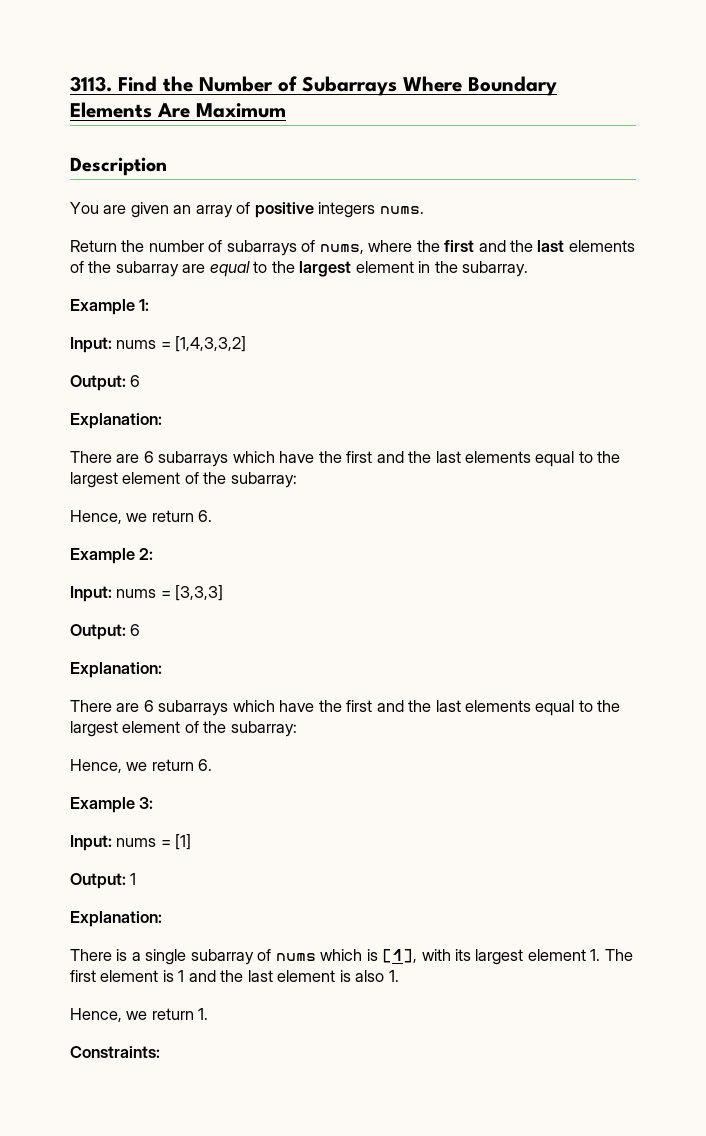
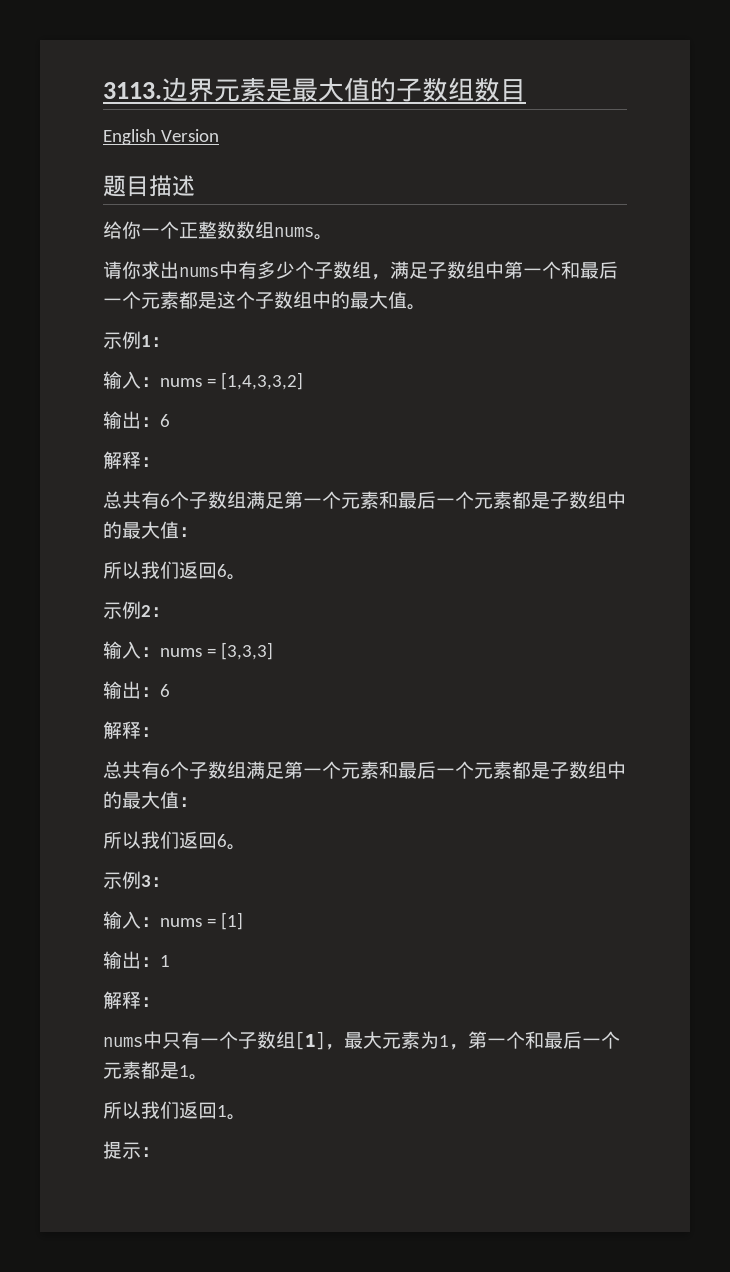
- Find the Number of Subarrays Where Boundary Elements Are Maximum
- Description
- You are given an array of positive integers nums.
- Return the number of subarrays of nums, where the first and the last elements of the subarray are equal to the largest element in the subarray.
- Example 1:
- Input: nums = [1,4,3,3,2]
- Output: 6
- Explanation:
- There are 6 subarrays which have the first and the last elements equal to the largest element of the subarray:
- Hence, we return 6.
- Example 2:
- Input: nums = [3,3,3]
- Output: 6
- Explanation:
- There are 6 subarrays which have the first and the last elements equal to the largest element of the subarray:
- Hence, we return 6.
- Example 3:
- Input: nums = [1]
+ 边界元素是最大值的子数组数目
+ English Version
+ 题目描述
+ 给你一个正整数数组nums。
+ 请你求出nums中有多少个子数组，满足子数组中第一个和最后一个元素都是这个子数组中的最大值。
+ 示例1：
+ 输入：nums = [1,4,3,3,2]
+ 输出：6
+ 解释：
+ 总共有6个子数组满足第一个元素和最后一个元素都是子数组中的最大值：
+ 所以我们返回6。
+ 示例2：
+ 输入：nums = [3,3,3]
+ 输出：6
+ 解释：
+ 总共有6个子数组满足第一个元素和最后一个元素都是子数组中的最大值：
+ 所以我们返回6。
+ 示例3：
+ 输入：nums = [1]
- Output: 1
- Explanation:
- There is a single subarray of nums which is [1], with its largest element 1. The first element is 1 and the last element is also 1.
- Hence, we return 1.
- Constraints:
+ 输出：1
+ 解释：
+ nums中只有一个子数组[1]，最大元素为1，第一个和最后一个元素都是1。
+ 所以我们返回1。
+ 提示：

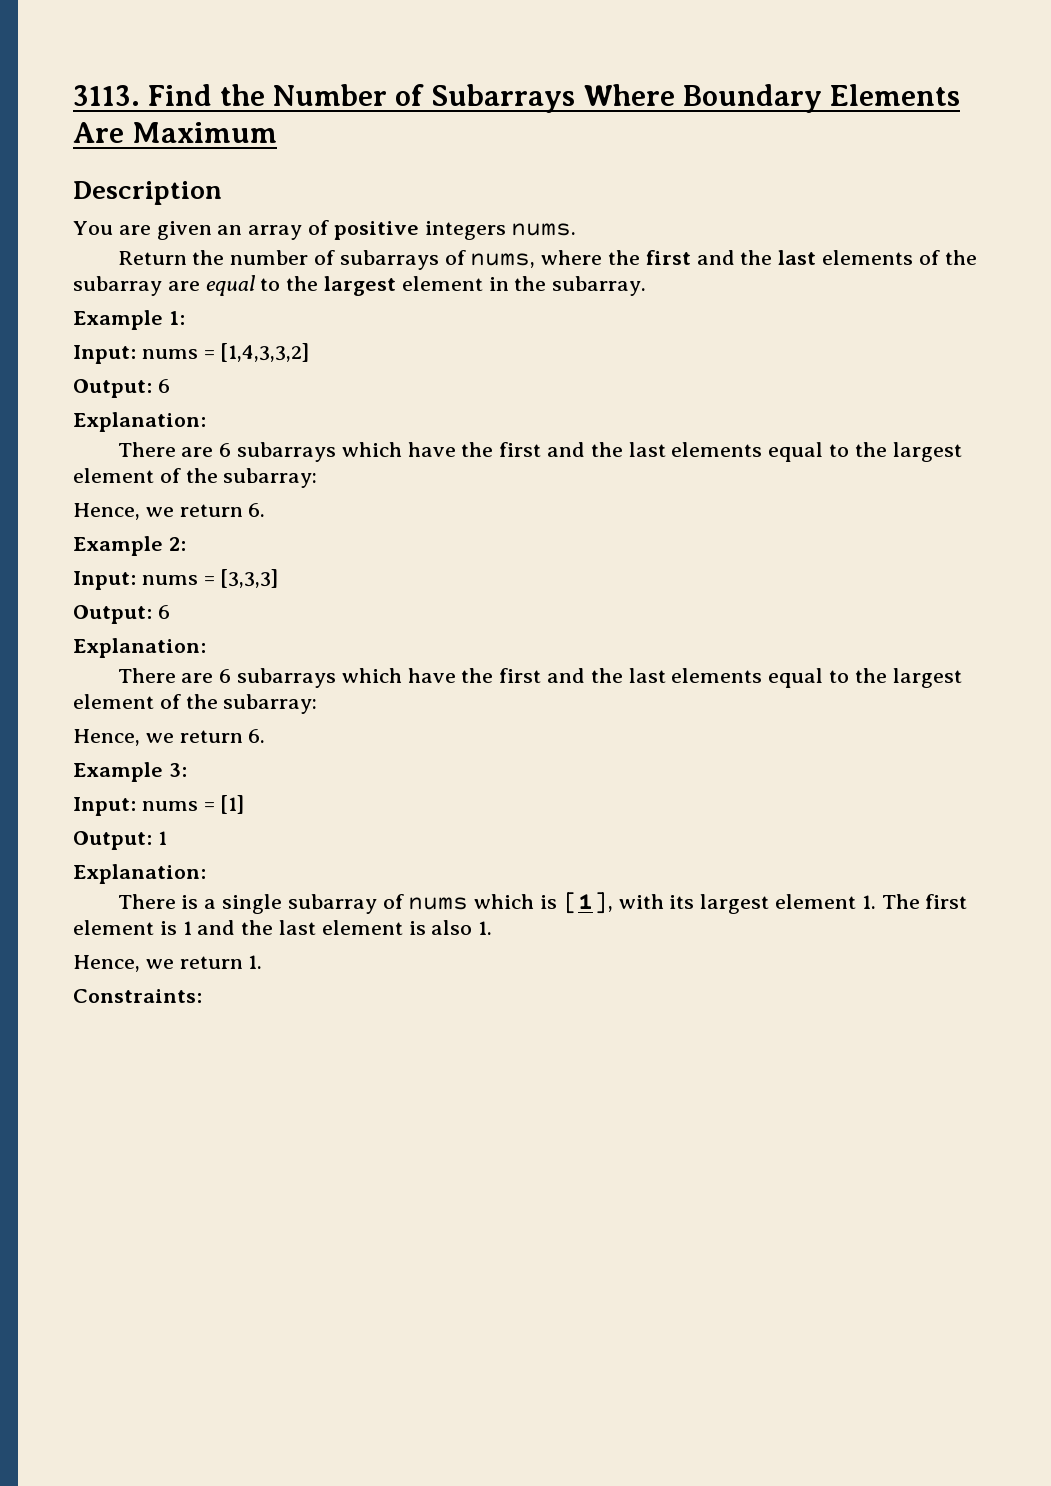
- 边界元素是最大值的子数组数目
- English Version
- 题目描述
- 给你一个正整数数组nums。
- 请你求出nums中有多少个子数组，满足子数组中第一个和最后一个元素都是这个子数组中的最大值。
- 示例1：
- 输入：nums = [1,4,3,3,2]
- 输出：6
- 解释：
- 总共有6个子数组满足第一个元素和最后一个元素都是子数组中的最大值：
- 所以我们返回6。
- 示例2：
- 输入：nums = [3,3,3]
- 输出：6
- 解释：
- 总共有6个子数组满足第一个元素和最后一个元素都是子数组中的最大值：
- 所以我们返回6。
- 示例3：
- 输入：nums = [1]
+ Find the Number of Subarrays Where Boundary Elements Are Maximum
+ Description
+ You are given an array of positive integers nums.
+ Return the number of subarrays of nums, where the first and the last elements of the subarray are equal to the largest element in the subarray.
+ Example 1:
+ Input: nums = [1,4,3,3,2]
+ Output: 6
+ Explanation:
+ There are 6 subarrays which have the first and the last elements equal to the largest element of the subarray:
+ Hence, we return 6.
+ Example 2:
+ Input: nums = [3,3,3]
+ Output: 6
+ Explanation:
+ There are 6 subarrays which have the first and the last elements equal to the largest element of the subarray:
+ Hence, we return 6.
+ Example 3:
+ Input: nums = [1]
- 输出：1
- 解释：
- nums中只有一个子数组[1]，最大元素为1，第一个和最后一个元素都是1。
- 所以我们返回1。
- 提示：
+ Output: 1
+ Explanation:
+ There is a single subarray of nums which is [1], with its largest element 1. The first element is 1 and the last element is also 1.
+ Hence, we return 1.
+ Constraints:

